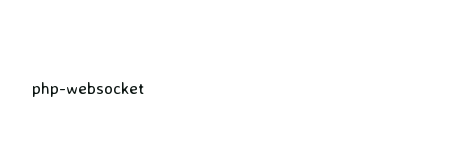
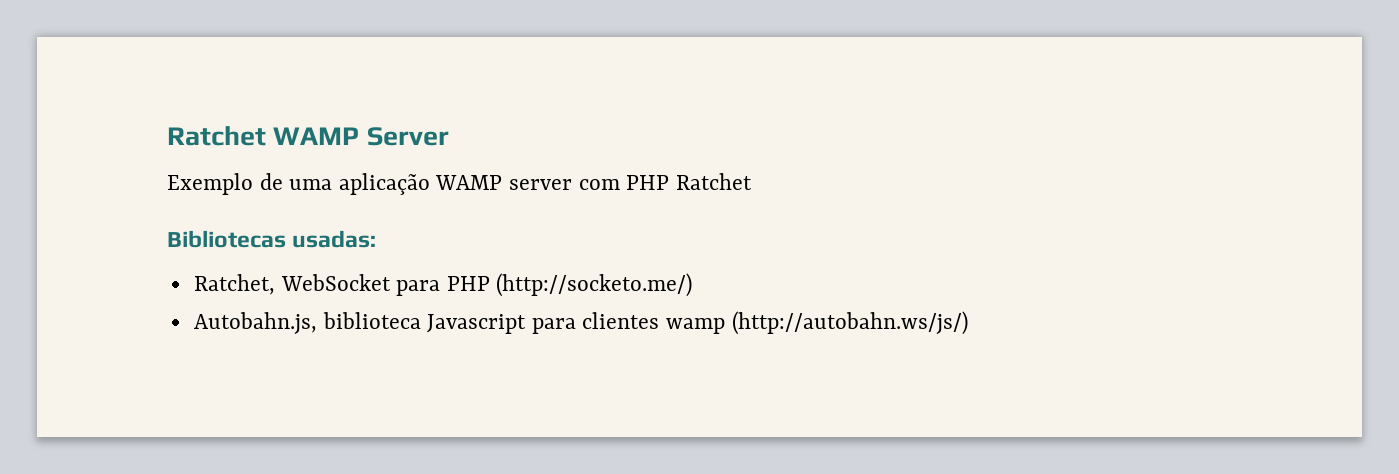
- php-websocket
+ Ratchet WAMP Server
+ Exemplo de uma aplicação WAMP server com PHP Ratchet
+ Bibliotecas usadas:
+ Ratchet, WebSocket para PHP (http://socketo.me/)
+ Autobahn.js, biblioteca Javascript para clientes wamp (http://autobahn.ws/js/)

